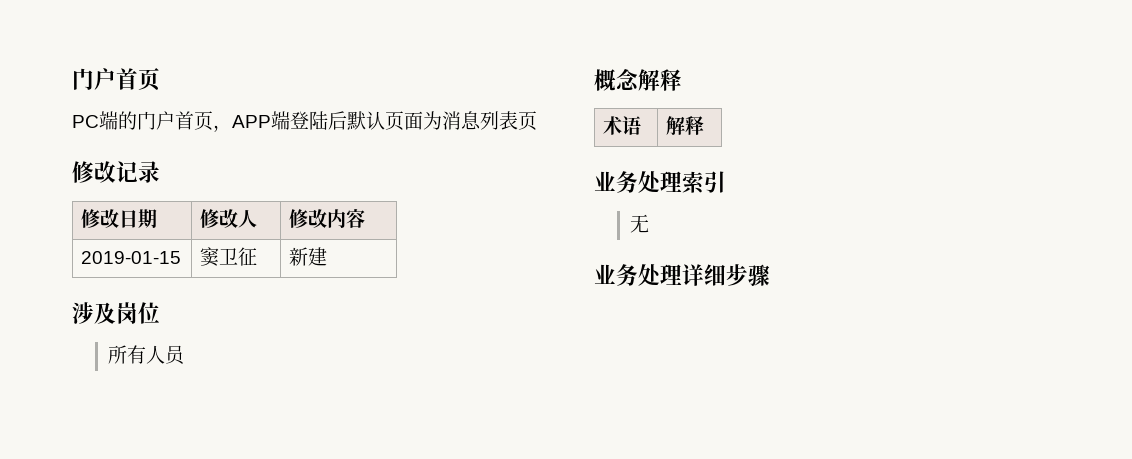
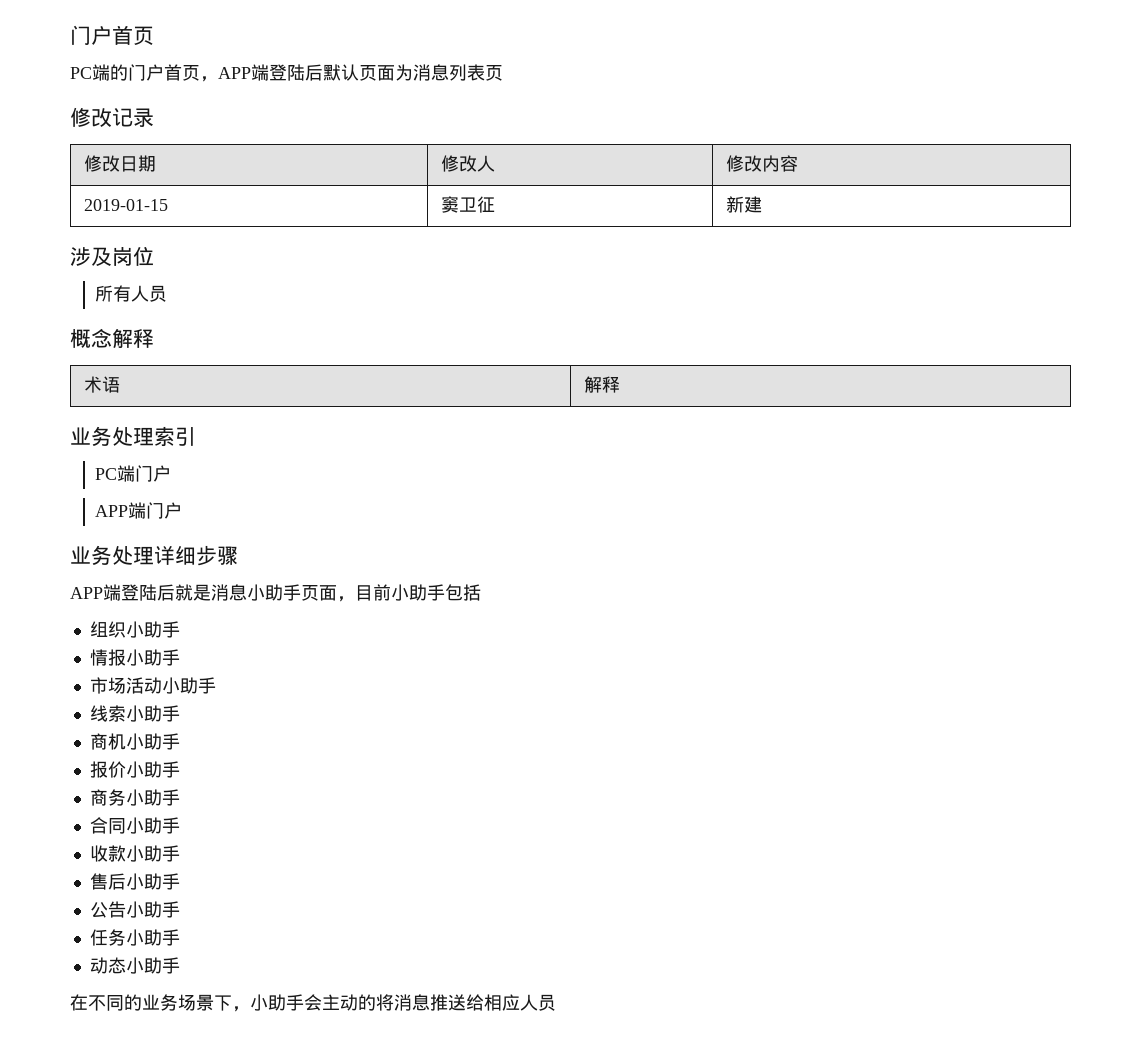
- 无
+ PC端门户
+ APP端门户
+ APP端登陆后就是消息小助手页面，目前小助手包括
+ 组织小助手
+ 情报小助手
+ 市场活动小助手
+ 线索小助手
+ 商机小助手
+ 报价小助手
+ 商务小助手
+ 合同小助手
+ 收款小助手
+ 售后小助手
+ 公告小助手
+ 任务小助手
+ 动态小助手
+ 在不同的业务场景下，小助手会主动的将消息推送给相应人员

